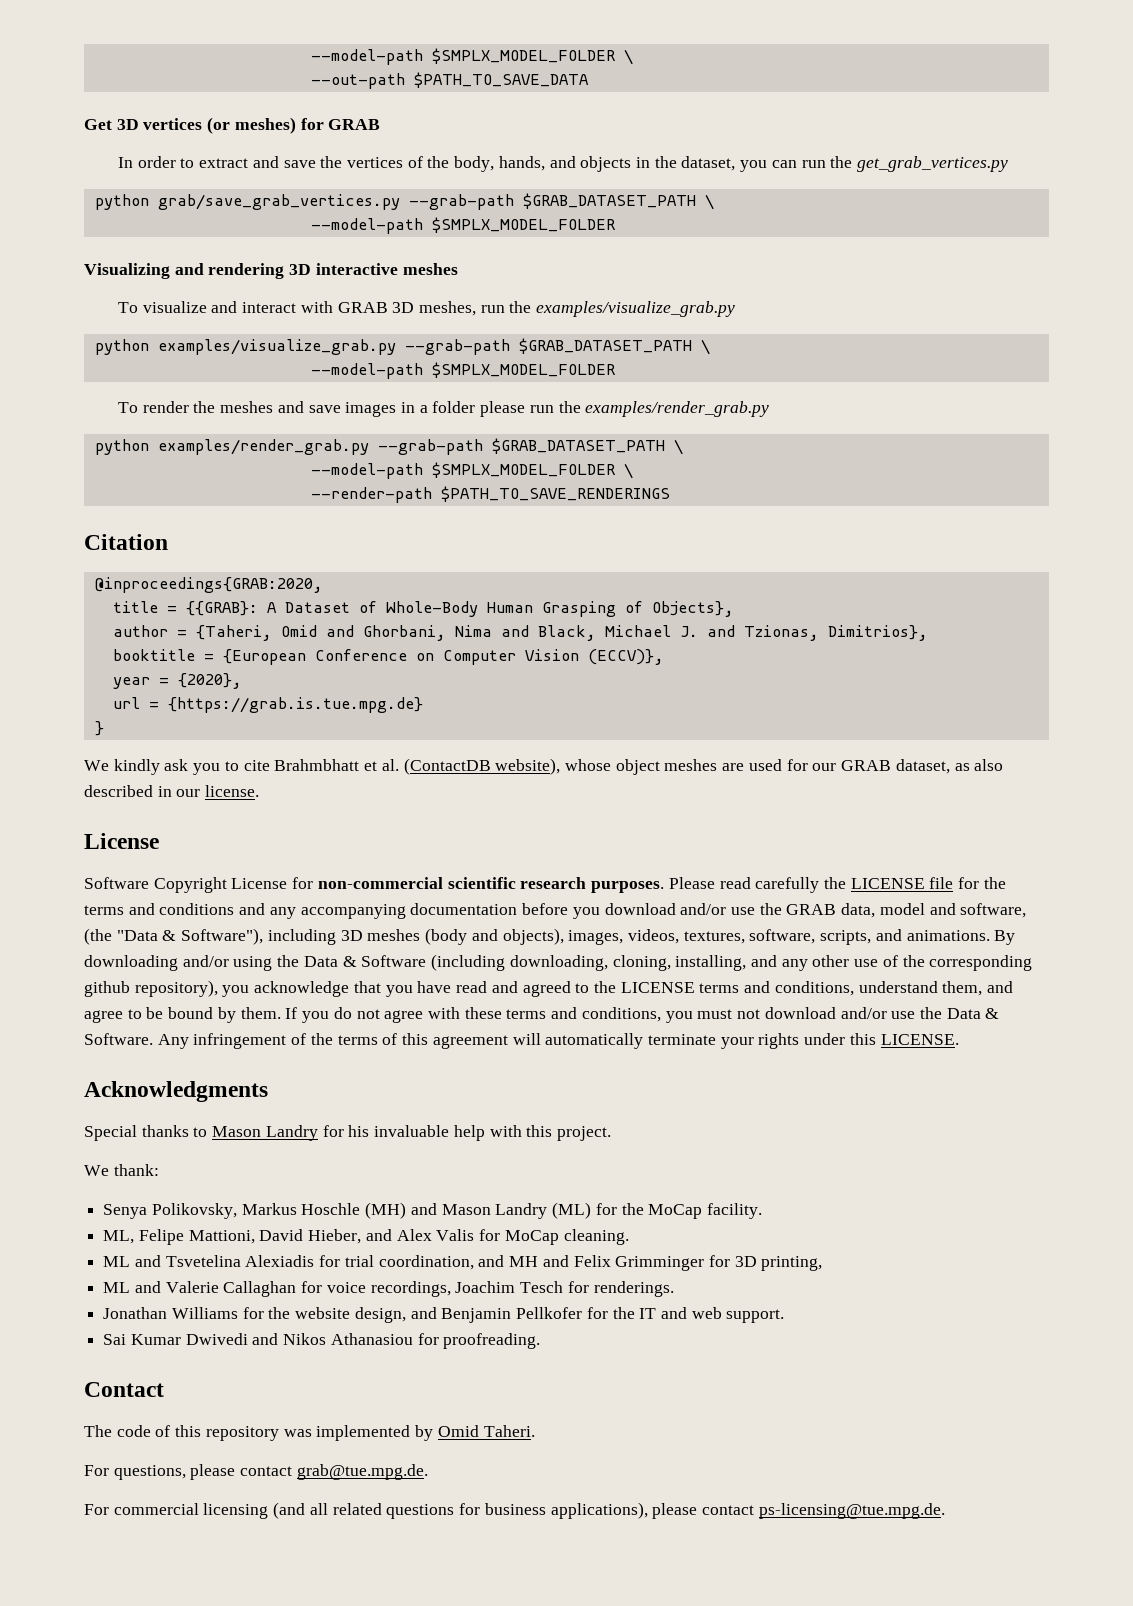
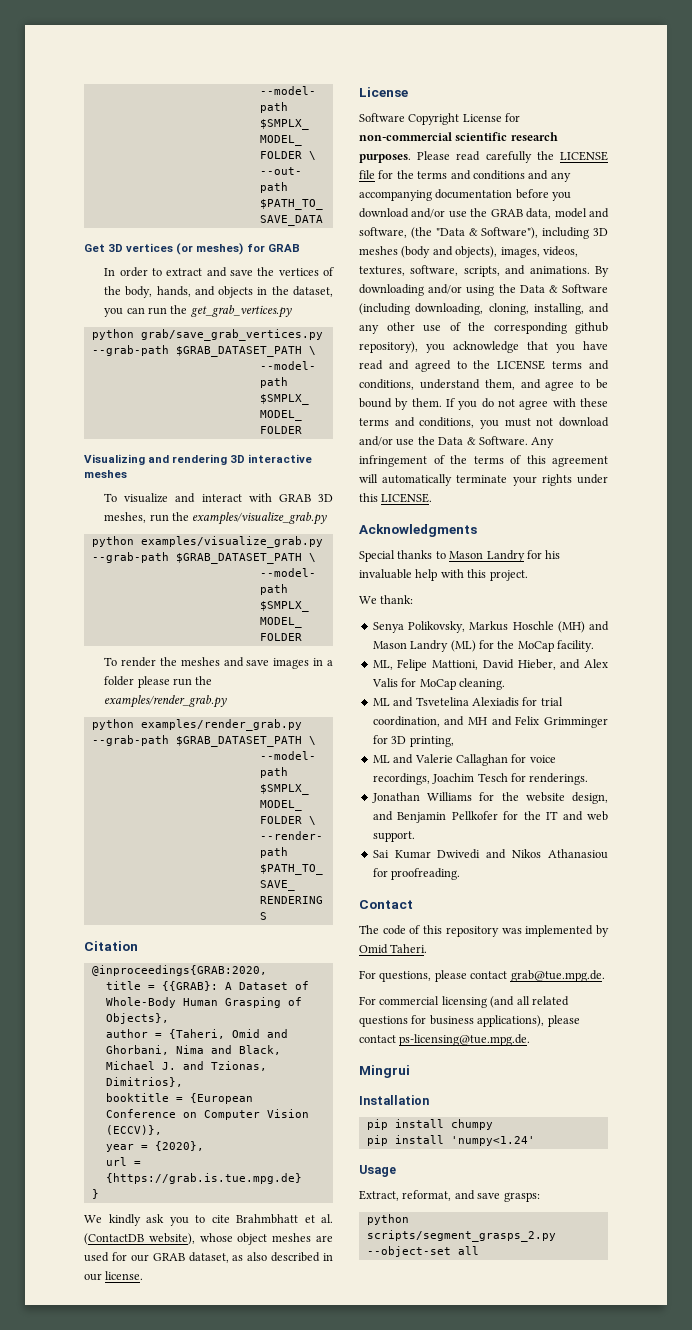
+ Mingrui
+ Installation
+ pip install chumpy
+ pip install 'numpy<1.24'
+ Usage
+ Extract, reformat, and save grasps:
+ python scripts/segment_grasps_2.py --object-set all

